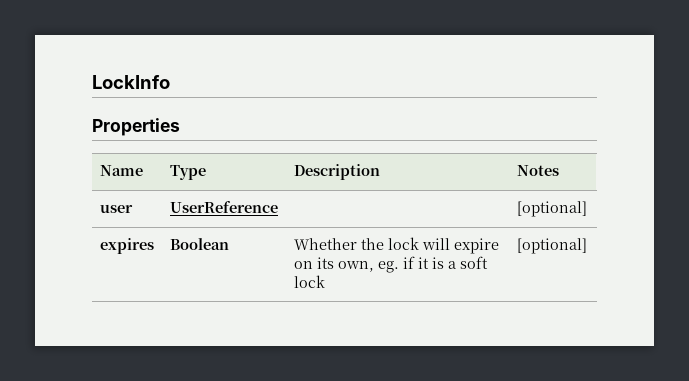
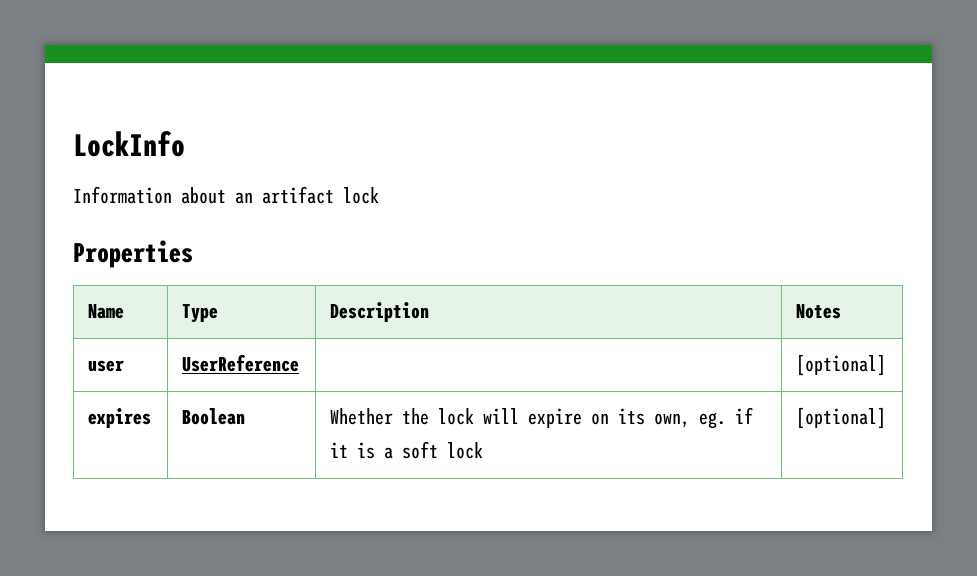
+ Information about an artifact lock

